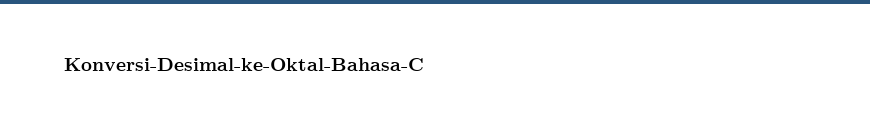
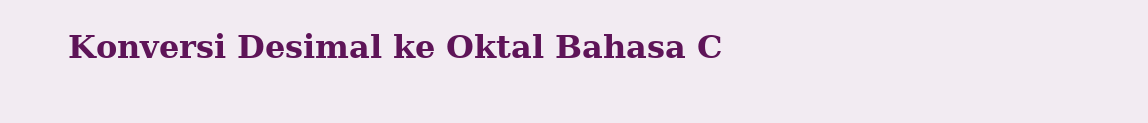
- Konversi-Desimal-ke-Oktal-Bahasa-C
+ Konversi Desimal ke Oktal Bahasa C

